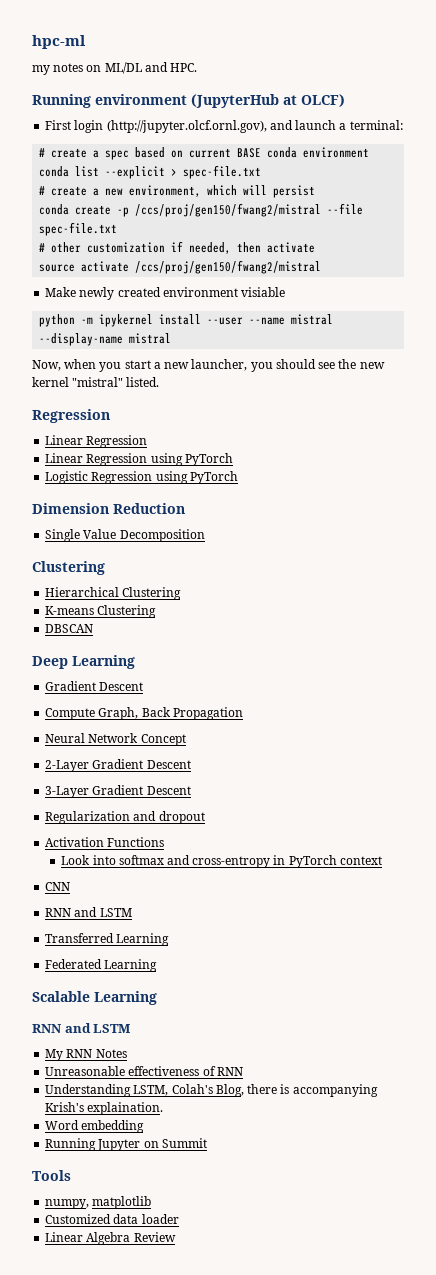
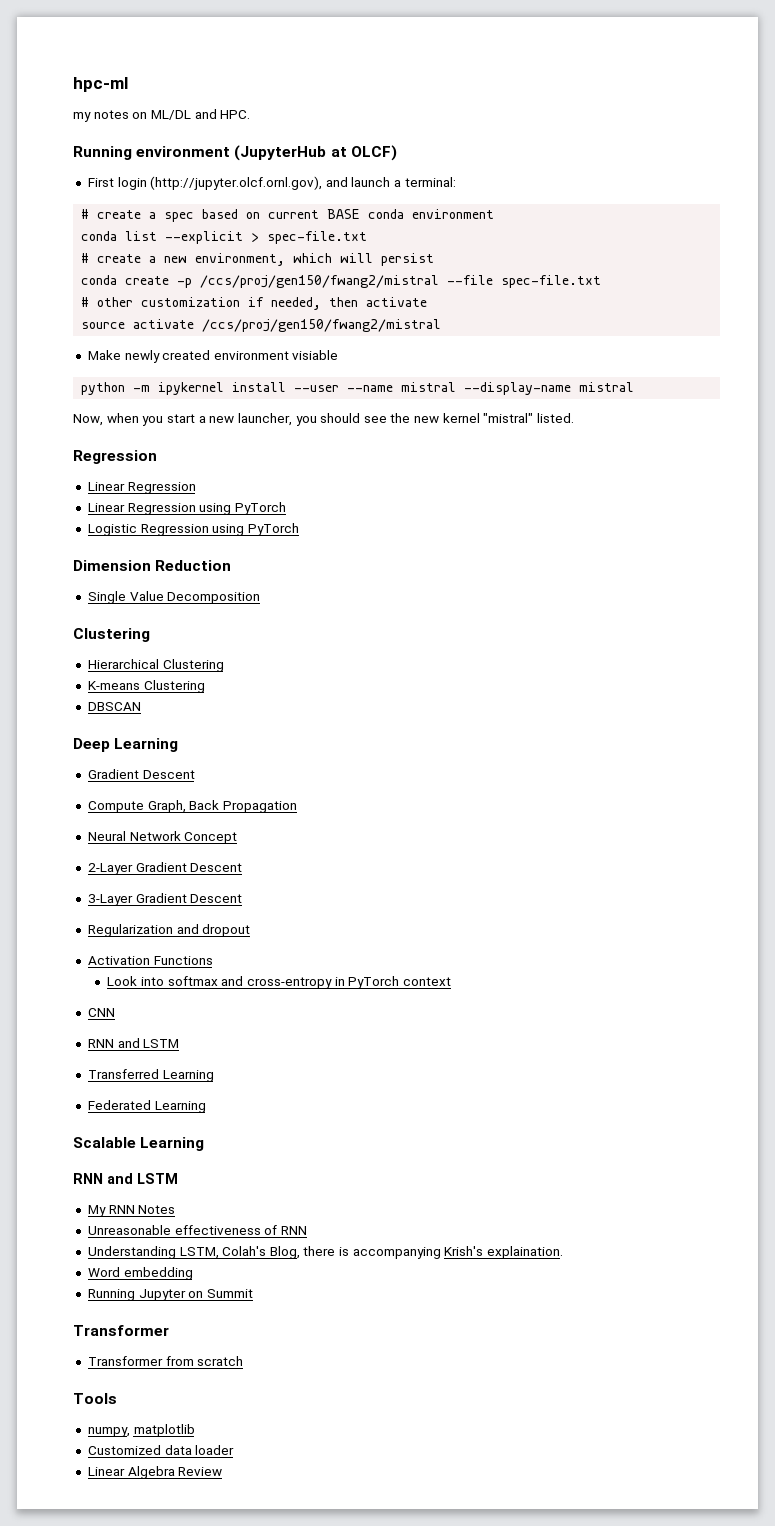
  Running Jupyter on Summit
+ Transformer
+ Transformer from scratch

